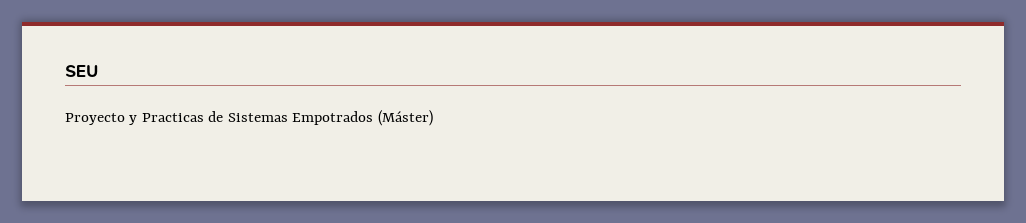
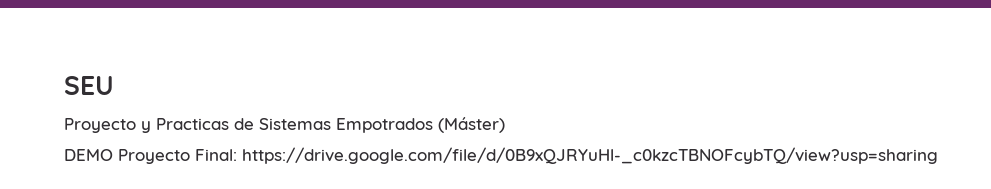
+ DEMO Proyecto Final: https://drive.google.com/file/d/0B9xQJRYuHl-_c0kzcTBNOFcybTQ/view?usp=sharing

